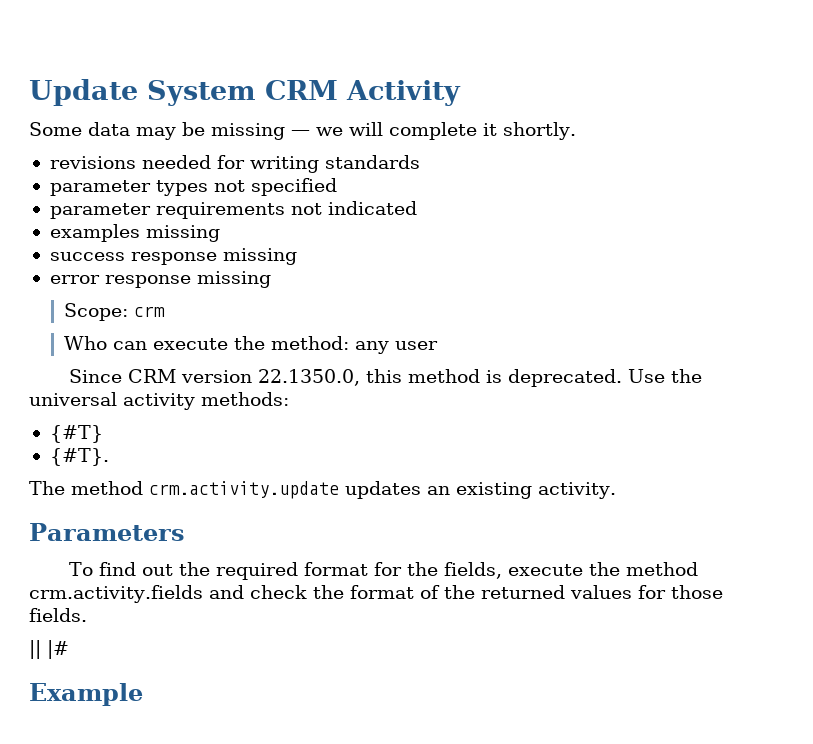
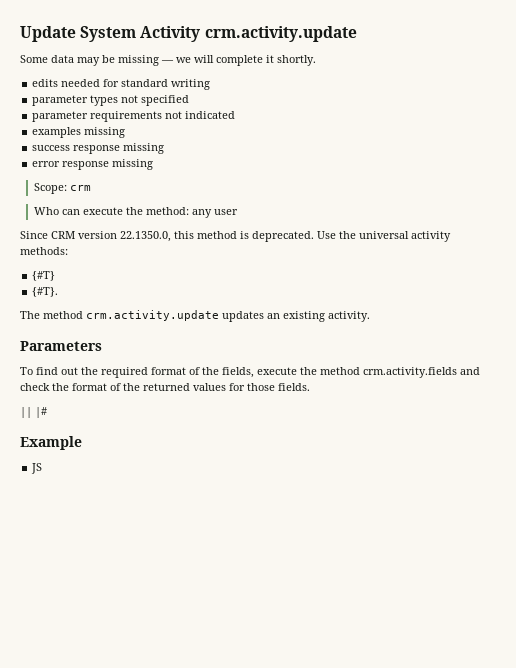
- Update System CRM Activity
+ Update System Activity crm.activity.update
- revisions needed for writing standards
+ edits needed for standard writing
- To find out the required format for the fields, execute the method crm.activity.fields and check the format of the returned values for those fields.
+ To find out the required format of the fields, execute the method crm.activity.fields and check the format of the returned values for those fields.
+ JS

